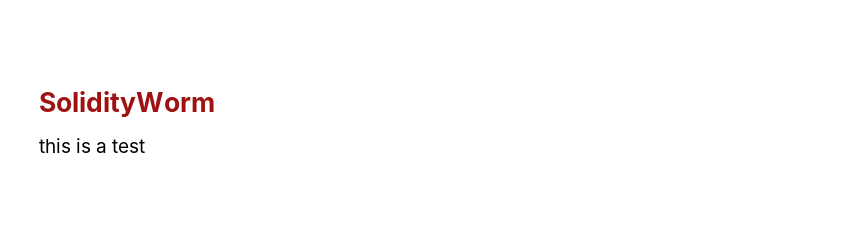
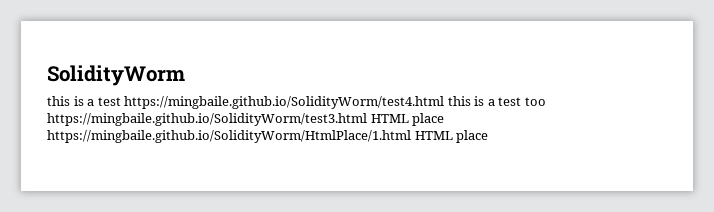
- this is a test
+ this is a test https://mingbaile.github.io/SolidityWorm/test4.html this is a test too https://mingbaile.github.io/SolidityWorm/test3.html HTML place https://mingbaile.github.io/SolidityWorm/HtmlPlace/1.html HTML place

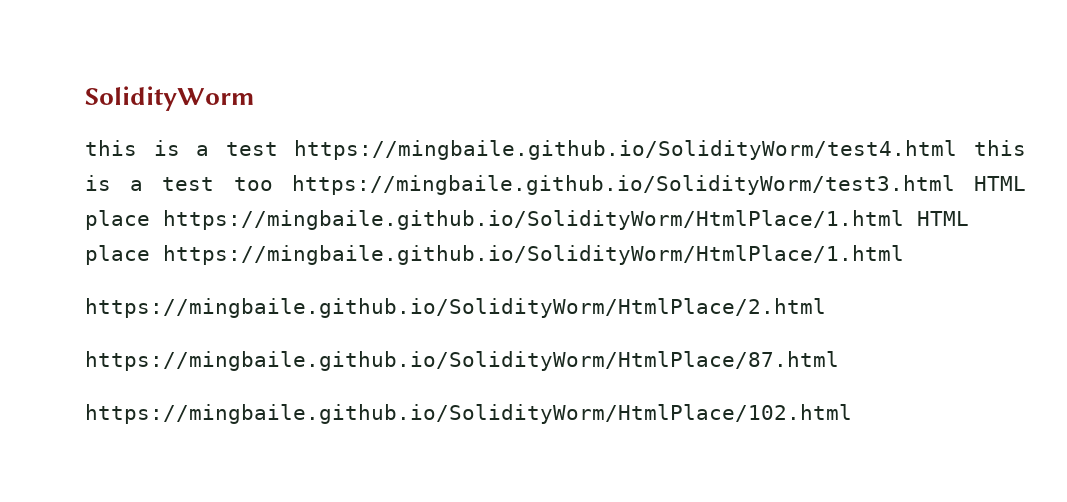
- this is a test https://mingbaile.github.io/SolidityWorm/test4.html this is a test too https://mingbaile.github.io/SolidityWorm/test3.html HTML place https://mingbaile.github.io/SolidityWorm/HtmlPlace/1.html HTML place
+ this is a test https://mingbaile.github.io/SolidityWorm/test4.html this is a test too https://mingbaile.github.io/SolidityWorm/test3.html HTML place https://mingbaile.github.io/SolidityWorm/HtmlPlace/1.html HTML place https://mingbaile.github.io/SolidityWorm/HtmlPlace/1.html
+ https://mingbaile.github.io/SolidityWorm/HtmlPlace/2.html
+ https://mingbaile.github.io/SolidityWorm/HtmlPlace/87.html
+ https://mingbaile.github.io/SolidityWorm/HtmlPlace/102.html

